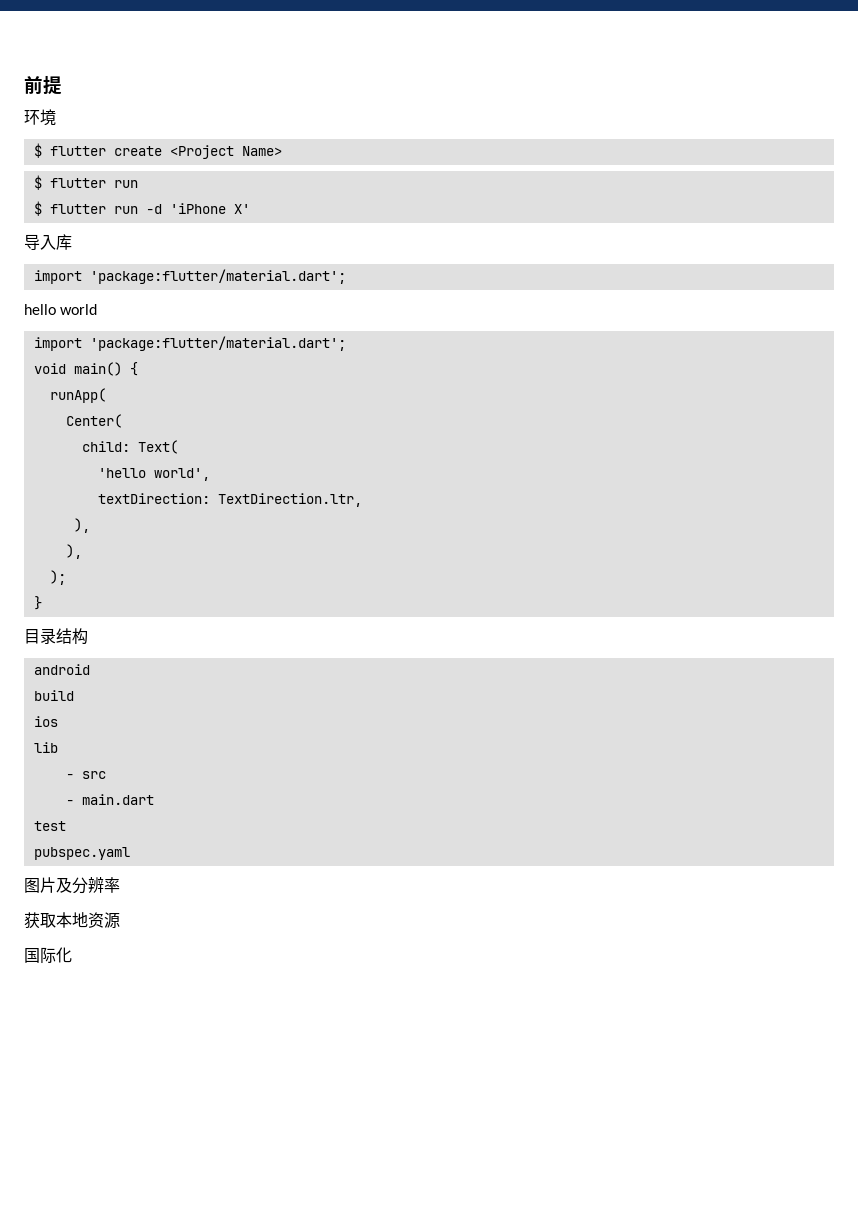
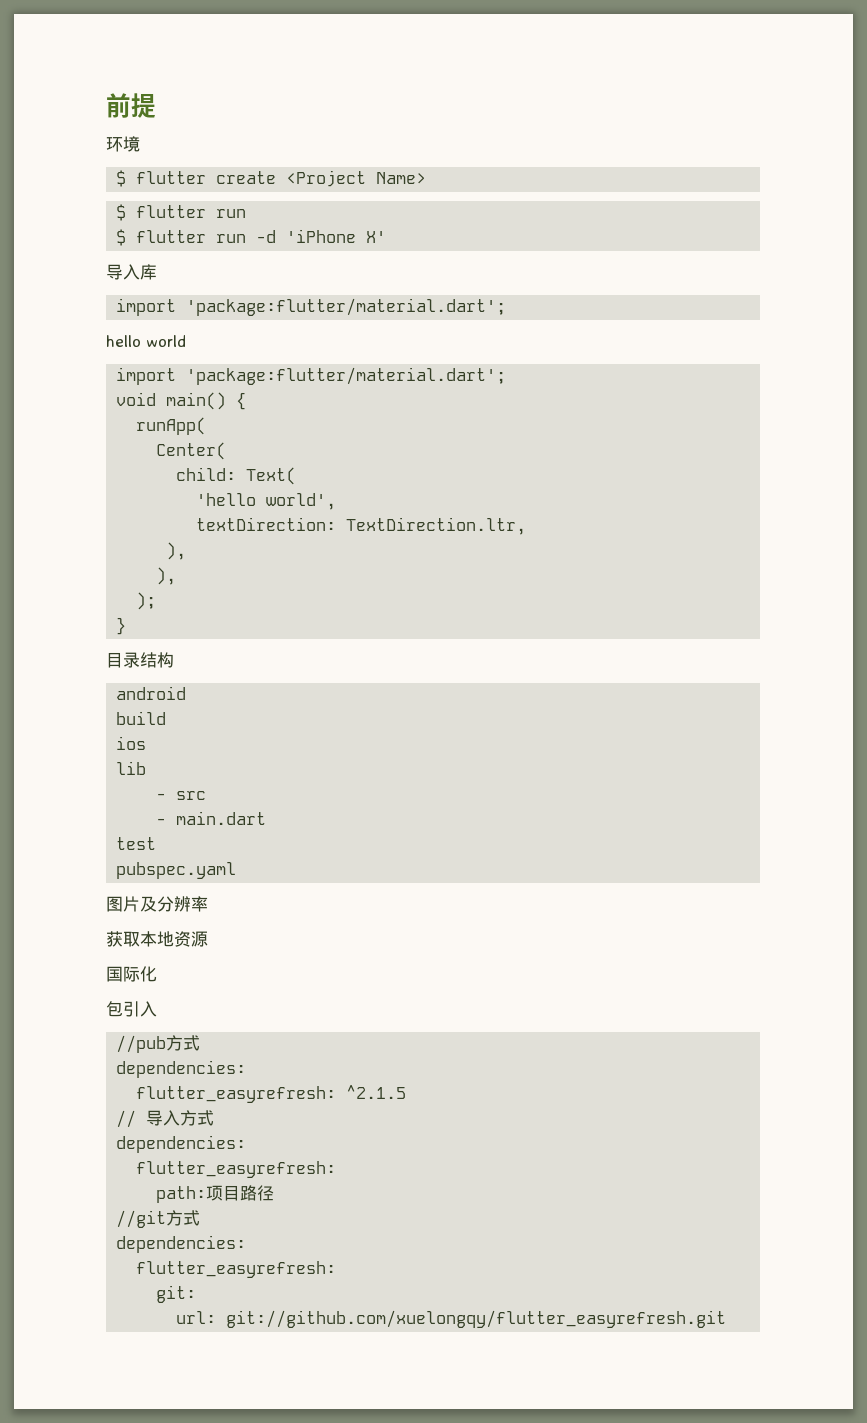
+ 包引入
+ //pub方式
+ dependencies:
+ flutter_easyrefresh: ^2.1.5
+ // 导入方式
+ dependencies:
+ flutter_easyrefresh:
+ path:项目路径
+ //git方式
+ dependencies:
+ flutter_easyrefresh:
+ git:
+ url: git://github.com/xuelongqy/flutter_easyrefresh.git

